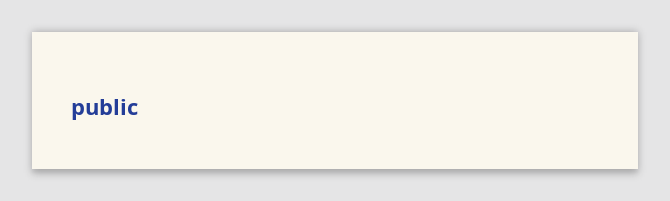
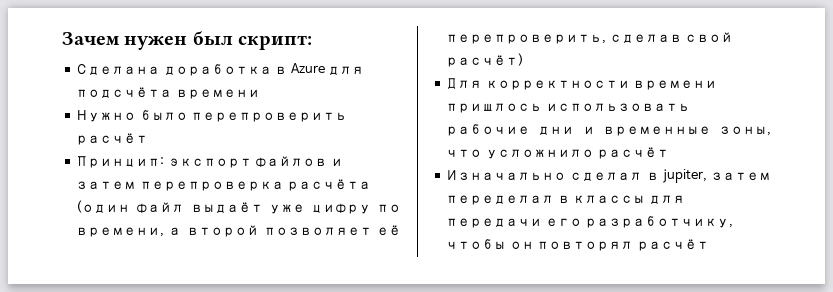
- public
+ Зачем нужен был скрипт:
+ Сделана доработка в Azure для подсчёта времени
+ Нужно было перепроверить расчёт
+ Принцип: экспорт файлов и затем перепроверка расчёта (один файл выдаёт уже цифру по времени, а второй позволяет её перепроверить, сделав свой расчёт)
+ Для корректности времени пришлось использовать рабочие дни и временные зоны, что усложнило расчёт
+ Изначально сделал в jupiter, затем переделал в классы для передачи его разработчику, чтобы он повторял расчёт

